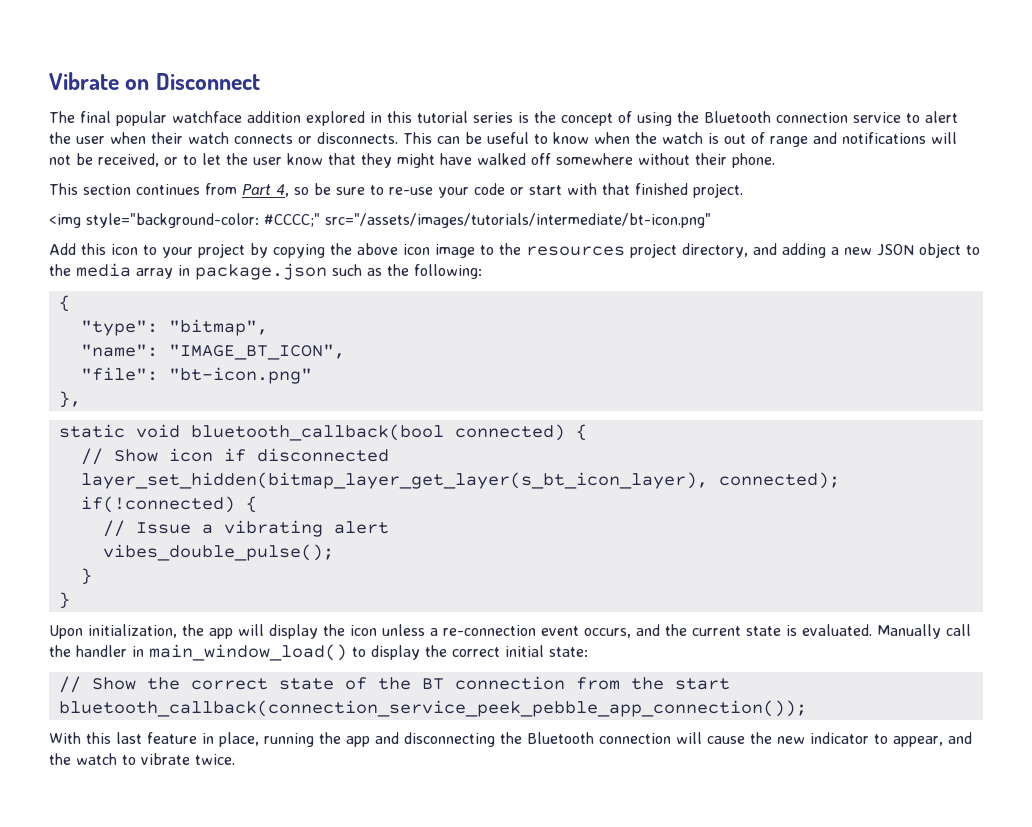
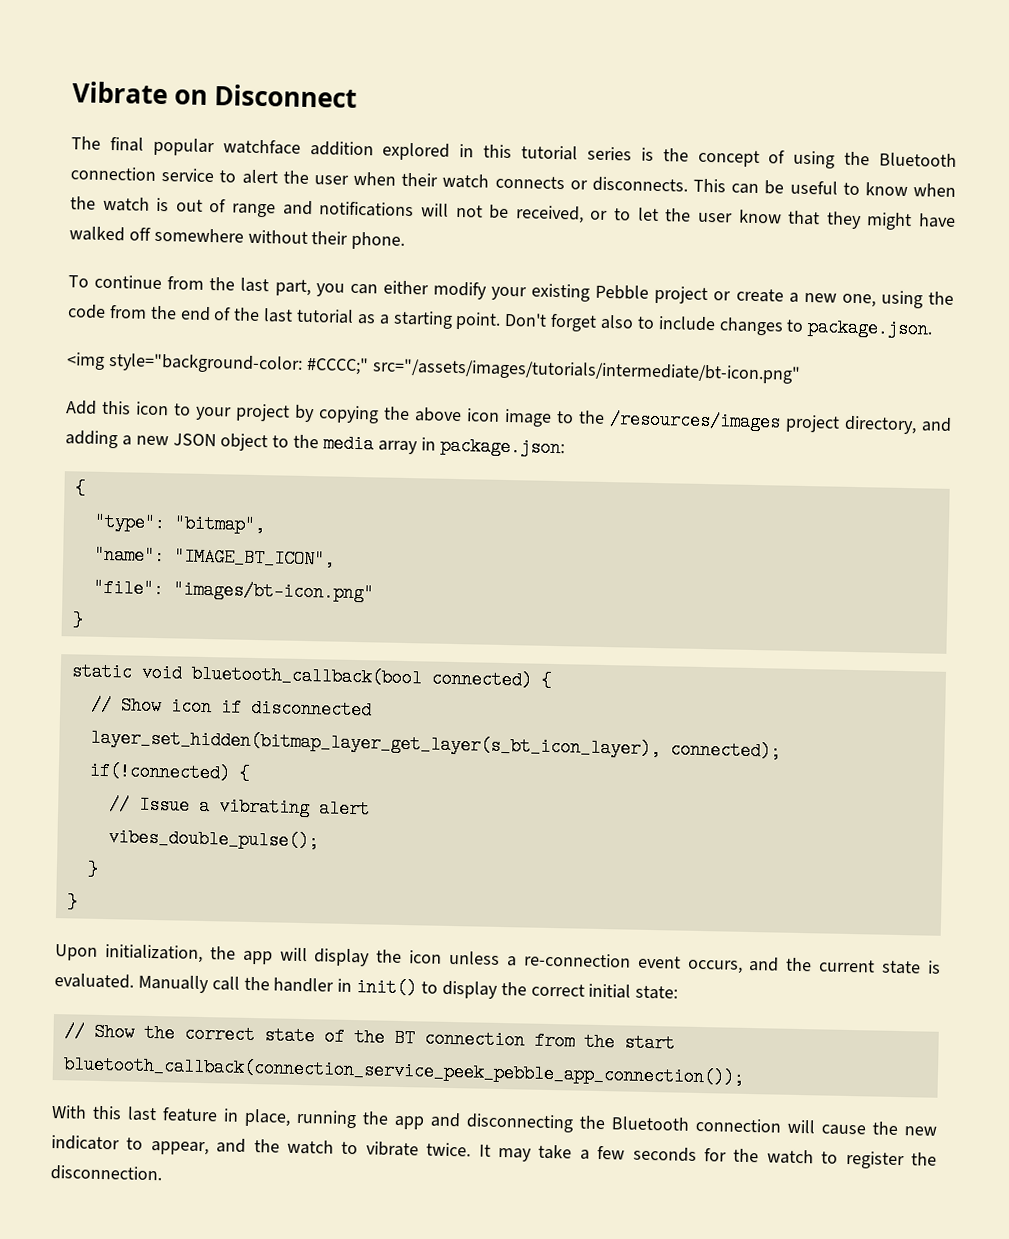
- This section continues from Part 4, so be sure to re-use your code or start with that finished project.
+ To continue from the last part, you can either modify your existing Pebble project or create a new one, using the code from the end of the last tutorial as a starting point. Don't forget also to include changes to package.json.
- Add this icon to your project by copying the above icon image to the resources project directory, and adding a new JSON object to the media array in package.json such as the following:
+ Add this icon to your project by copying the above icon image to the /resources/images project directory, and adding a new JSON object to the media array in package.json:
- "file": "bt-icon.png"
- },
+ "file": "images/bt-icon.png"
+ }
- Manually call the handler in main_window_load() to display the correct initial state:
+ Manually call the handler in init() to display the correct initial state:
+ It may take a few seconds for the watch to register the disconnection.

